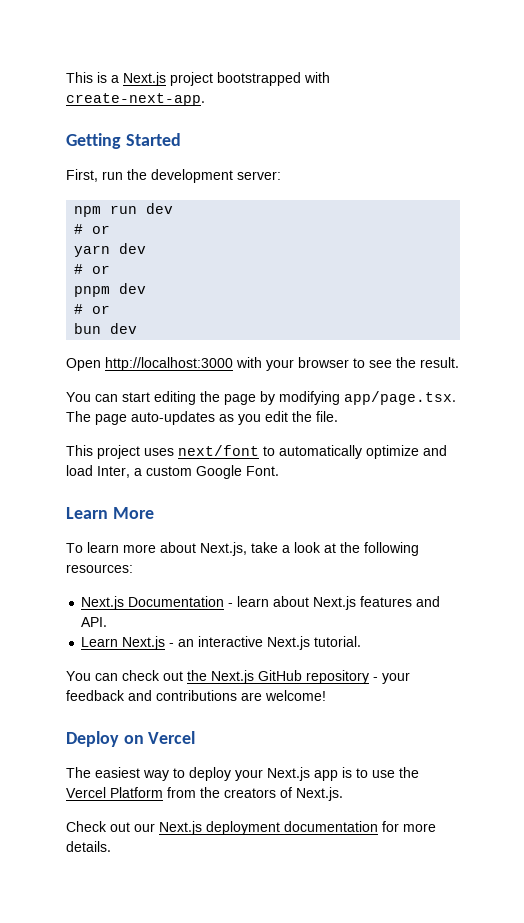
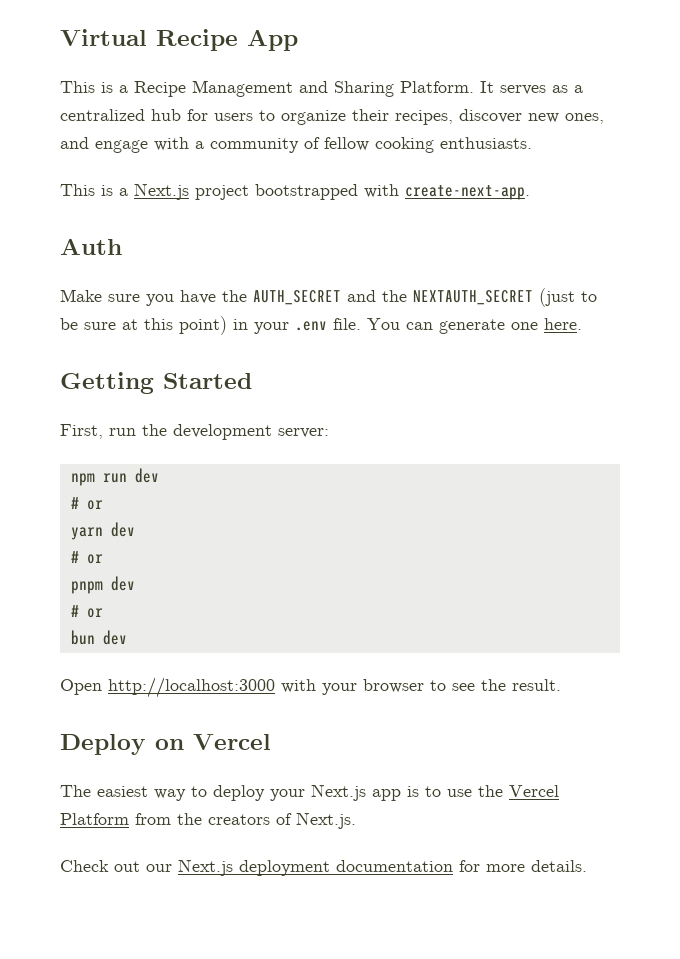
+ Virtual Recipe App
+ This is a Recipe Management and Sharing Platform. It serves as a centralized hub for users to organize their recipes, discover new ones, and engage with a community of fellow cooking enthusiasts.
+ Auth
+ Make sure you have the AUTH_SECRET and the NEXTAUTH_SECRET (just to be sure at this point) in your .env file. You can generate one here.
- You can start editing the page by modifying app/page.tsx. The page auto-updates as you edit the file.
- This project uses next/font to automatically optimize and load Inter, a custom Google Font.
- Learn More
- To learn more about Next.js, take a look at the following resources:
- Next.js Documentation - learn about Next.js features and API.
- Learn Next.js - an interactive Next.js tutorial.
- You can check out the Next.js GitHub repository - your feedback and contributions are welcome!

